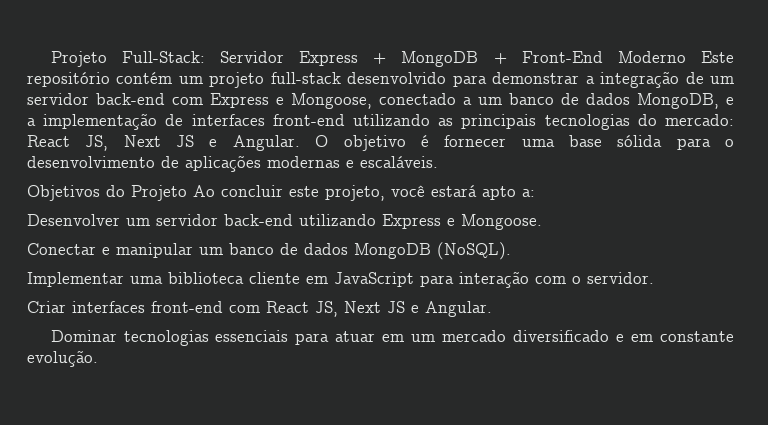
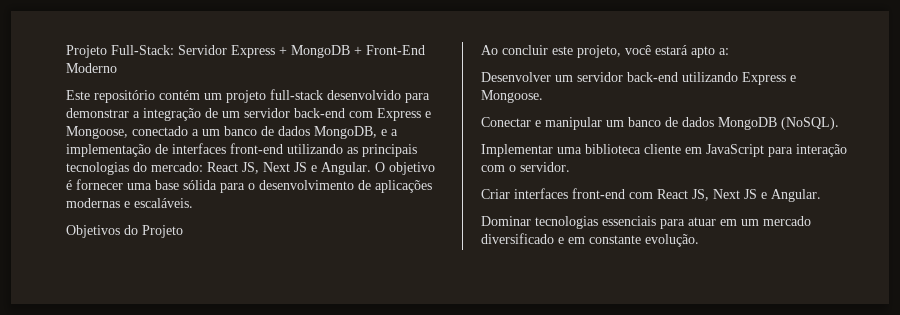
- Projeto Full-Stack: Servidor Express + MongoDB + Front-End Moderno Este repositório contém um projeto full-stack desenvolvido para demonstrar a integração de um servidor back-end com Express e Mongoose, conectado a um banco de dados MongoDB, e a implementação de interfaces front-end utilizando as principais tecnologias do mercado: React JS, Next JS e Angular.
+ Projeto Full-Stack: Servidor Express + MongoDB + Front-End Moderno
+ Este repositório contém um projeto full-stack desenvolvido para demonstrar a integração de um servidor back-end com Express e Mongoose, conectado a um banco de dados MongoDB, e a implementação de interfaces front-end utilizando as principais tecnologias do mercado: React JS, Next JS e Angular.
- Objetivos do Projeto Ao concluir este projeto, você estará apto a:
+ Objetivos do Projeto
+ Ao concluir este projeto, você estará apto a:

